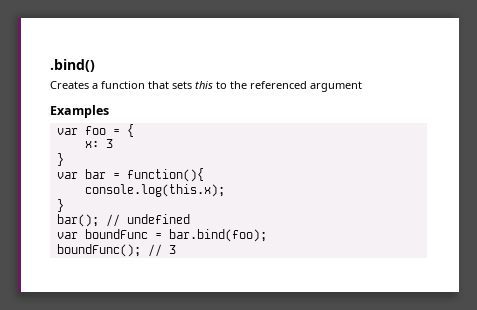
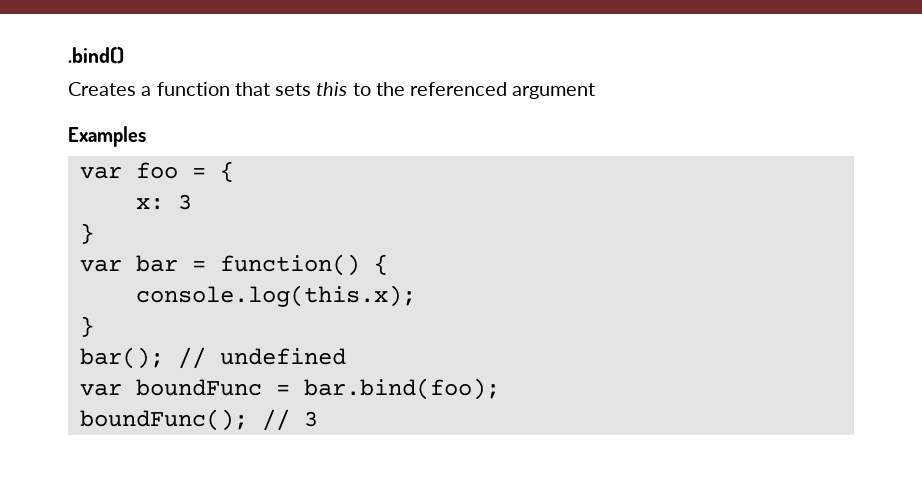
- var bar = function(){
+ var bar = function() {

